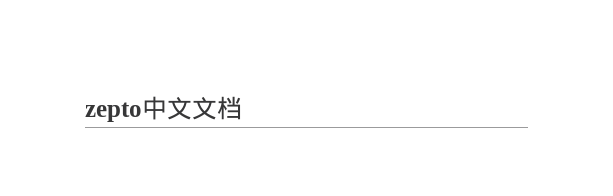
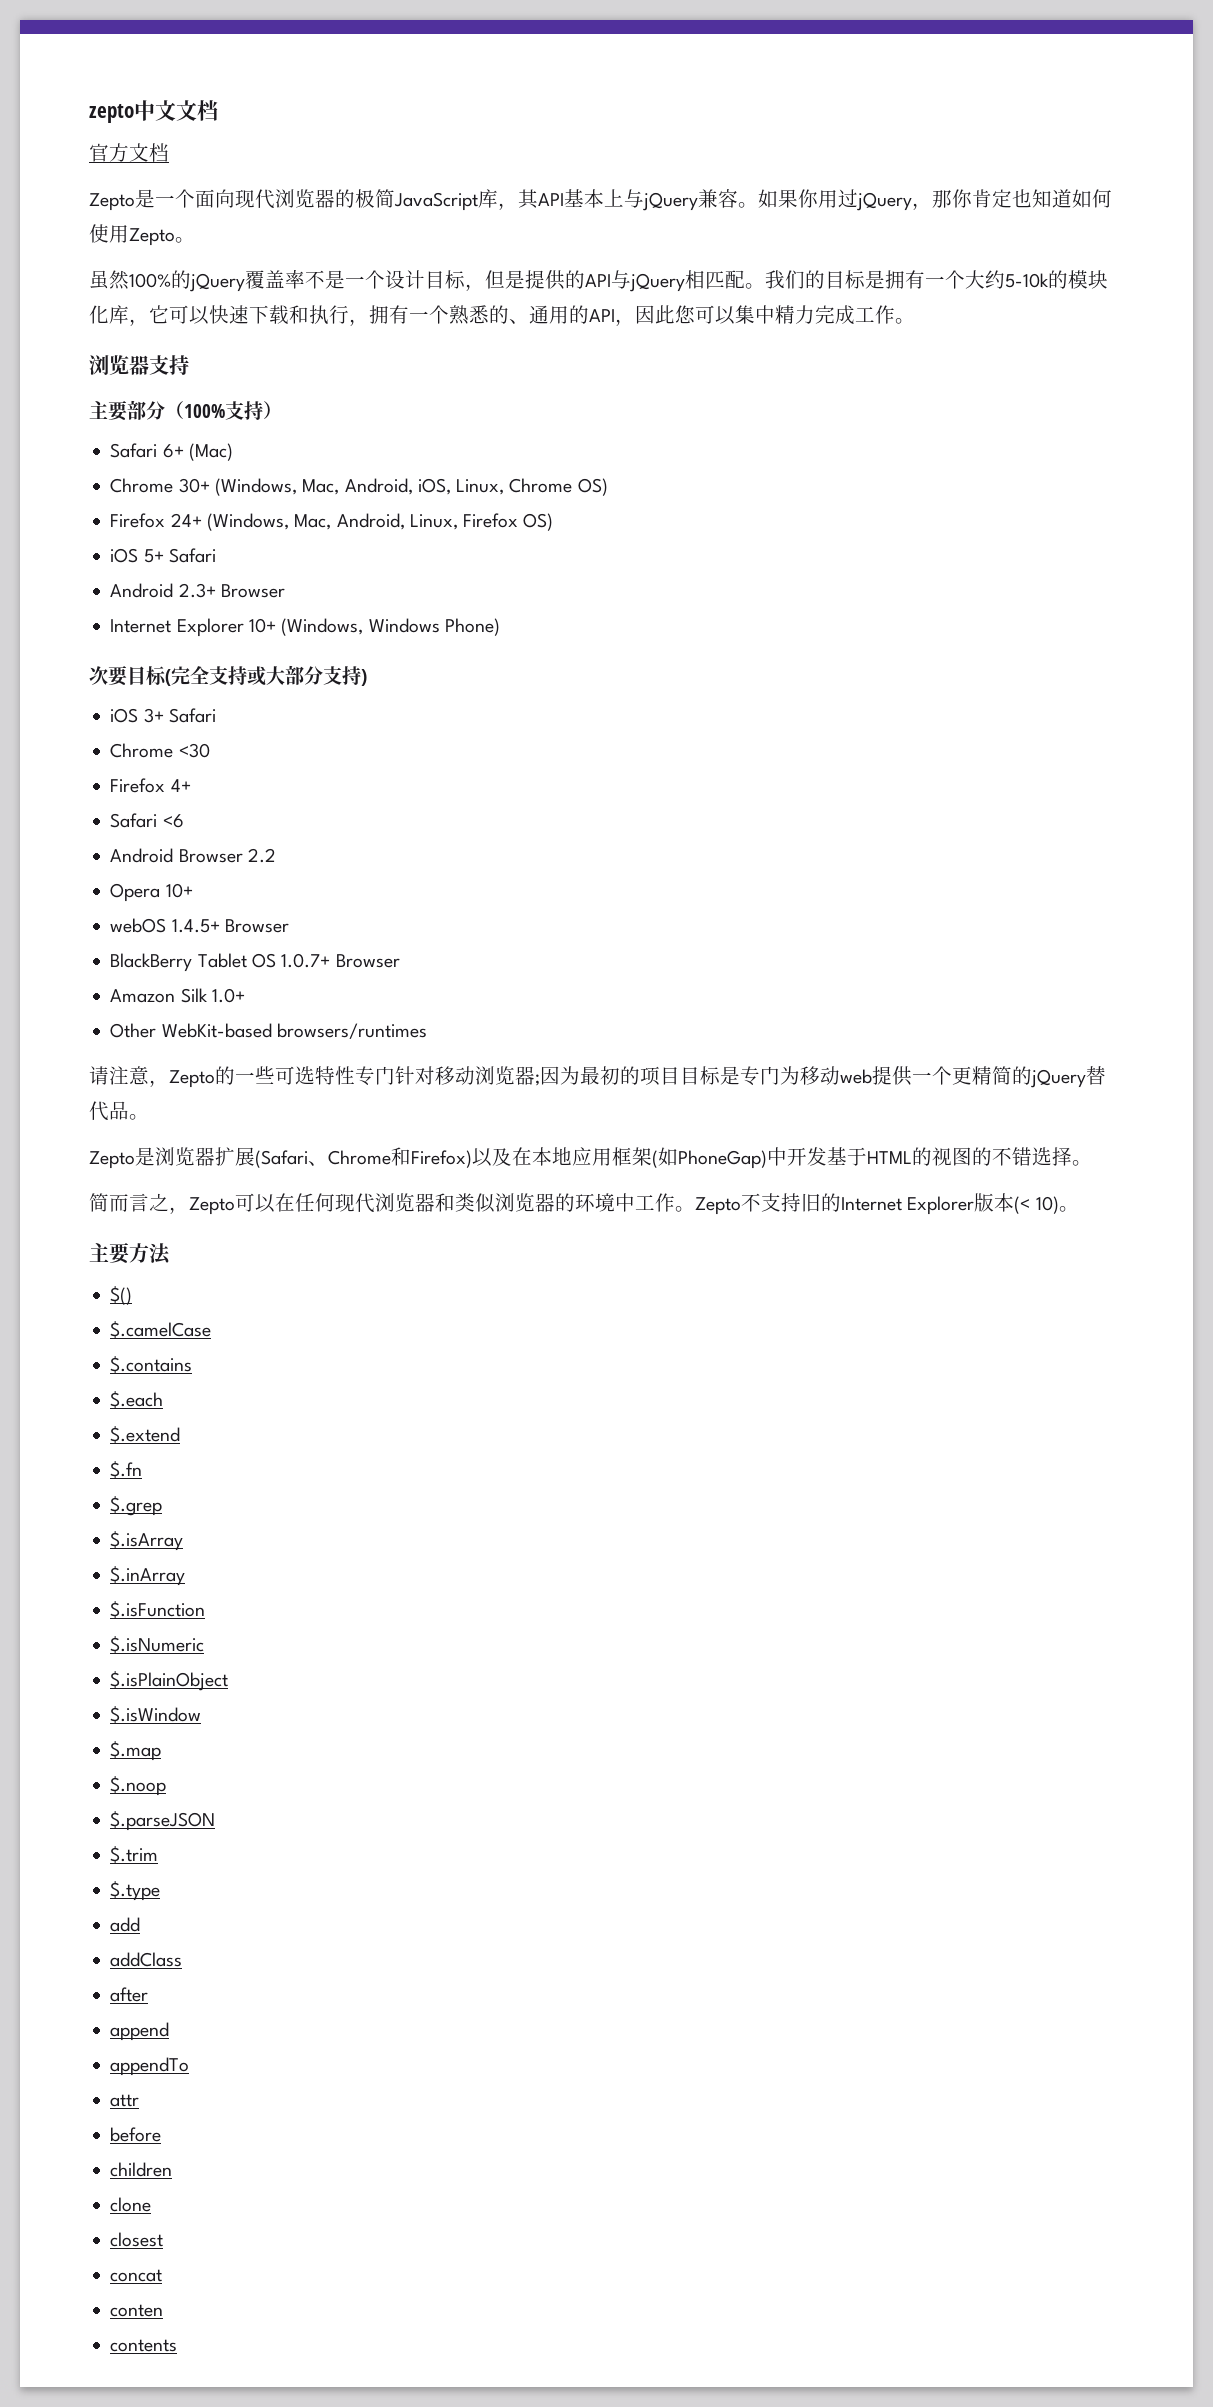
+ 官方文档
+ Zepto是一个面向现代浏览器的极简JavaScript库，其API基本上与jQuery兼容。如果你用过jQuery，那你肯定也知道如何使用Zepto。
+ 虽然100%的jQuery覆盖率不是一个设计目标，但是提供的API与jQuery相匹配。我们的目标是拥有一个大约5-10k的模块化库，它可以快速下载和执行，拥有一个熟悉的、通用的API，因此您可以集中精力完成工作。
+ 浏览器支持
+ 主要部分（100%支持）
+ Safari 6+ (Mac)
+ Chrome 30+ (Windows, Mac, Android, iOS, Linux, Chrome OS)
+ Firefox 24+ (Windows, Mac, Android, Linux, Firefox OS)
+ iOS 5+ Safari
+ Android 2.3+ Browser
+ Internet Explorer 10+ (Windows, Windows Phone)
+ 次要目标(完全支持或大部分支持)
+ iOS 3+ Safari
+ Chrome <30
+ Firefox 4+
+ Safari <6
+ Android Browser 2.2
+ Opera 10+
+ webOS 1.4.5+ Browser
+ BlackBerry Tablet OS 1.0.7+ Browser
+ Amazon Silk 1.0+
+ Other WebKit-based browsers/runtimes
+ 请注意，Zepto的一些可选特性专门针对移动浏览器;因为最初的项目目标是专门为移动web提供一个更精简的jQuery替代品。
+ Zepto是浏览器扩展(Safari、Chrome和Firefox)以及在本地应用框架(如PhoneGap)中开发基于HTML的视图的不错选择。
+ 简而言之，Zepto可以在任何现代浏览器和类似浏览器的环境中工作。Zepto不支持旧的Internet Explorer版本(< 10)。
+ 主要方法
+ $()
+ $.camelCase
+ $.contains
+ $.each
+ $.extend
+ $.fn
+ $.grep
+ $.isArray
+ $.inArray
+ $.isFunction
+ $.isNumeric
+ $.isPlainObject
+ $.isWindow
+ $.map
+ $.noop
+ $.parseJSON
+ $.trim
+ $.type
+ add
+ addClass
+ after
+ append
+ appendTo
+ attr
+ before
+ children
+ clone
+ closest
+ concat
+ conten
+ contents

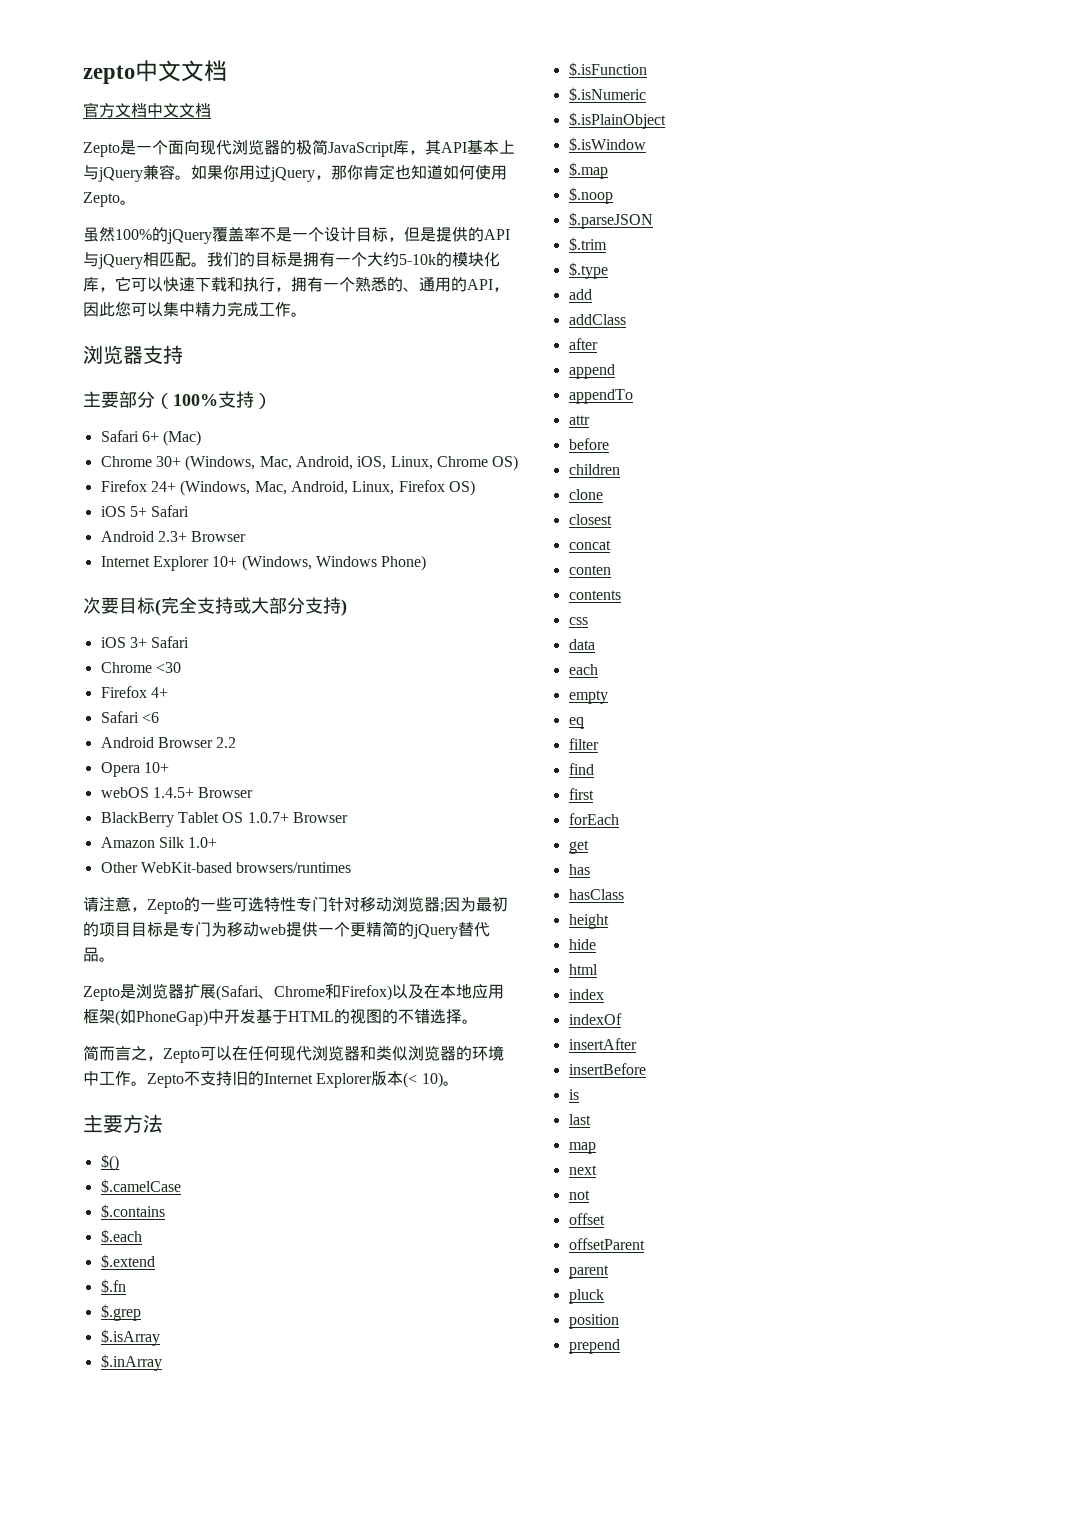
- 官方文档
+ 官方文档中文文档
+ css
+ data
+ each
+ empty
+ eq
+ filter
+ find
+ first
+ forEach
+ get
+ has
+ hasClass
+ height
+ hide
+ html
+ index
+ indexOf
+ insertAfter
+ insertBefore
+ is
+ last
+ map
+ next
+ not
+ offset
+ offsetParent
+ parent
+ pluck
+ position
+ prepend

